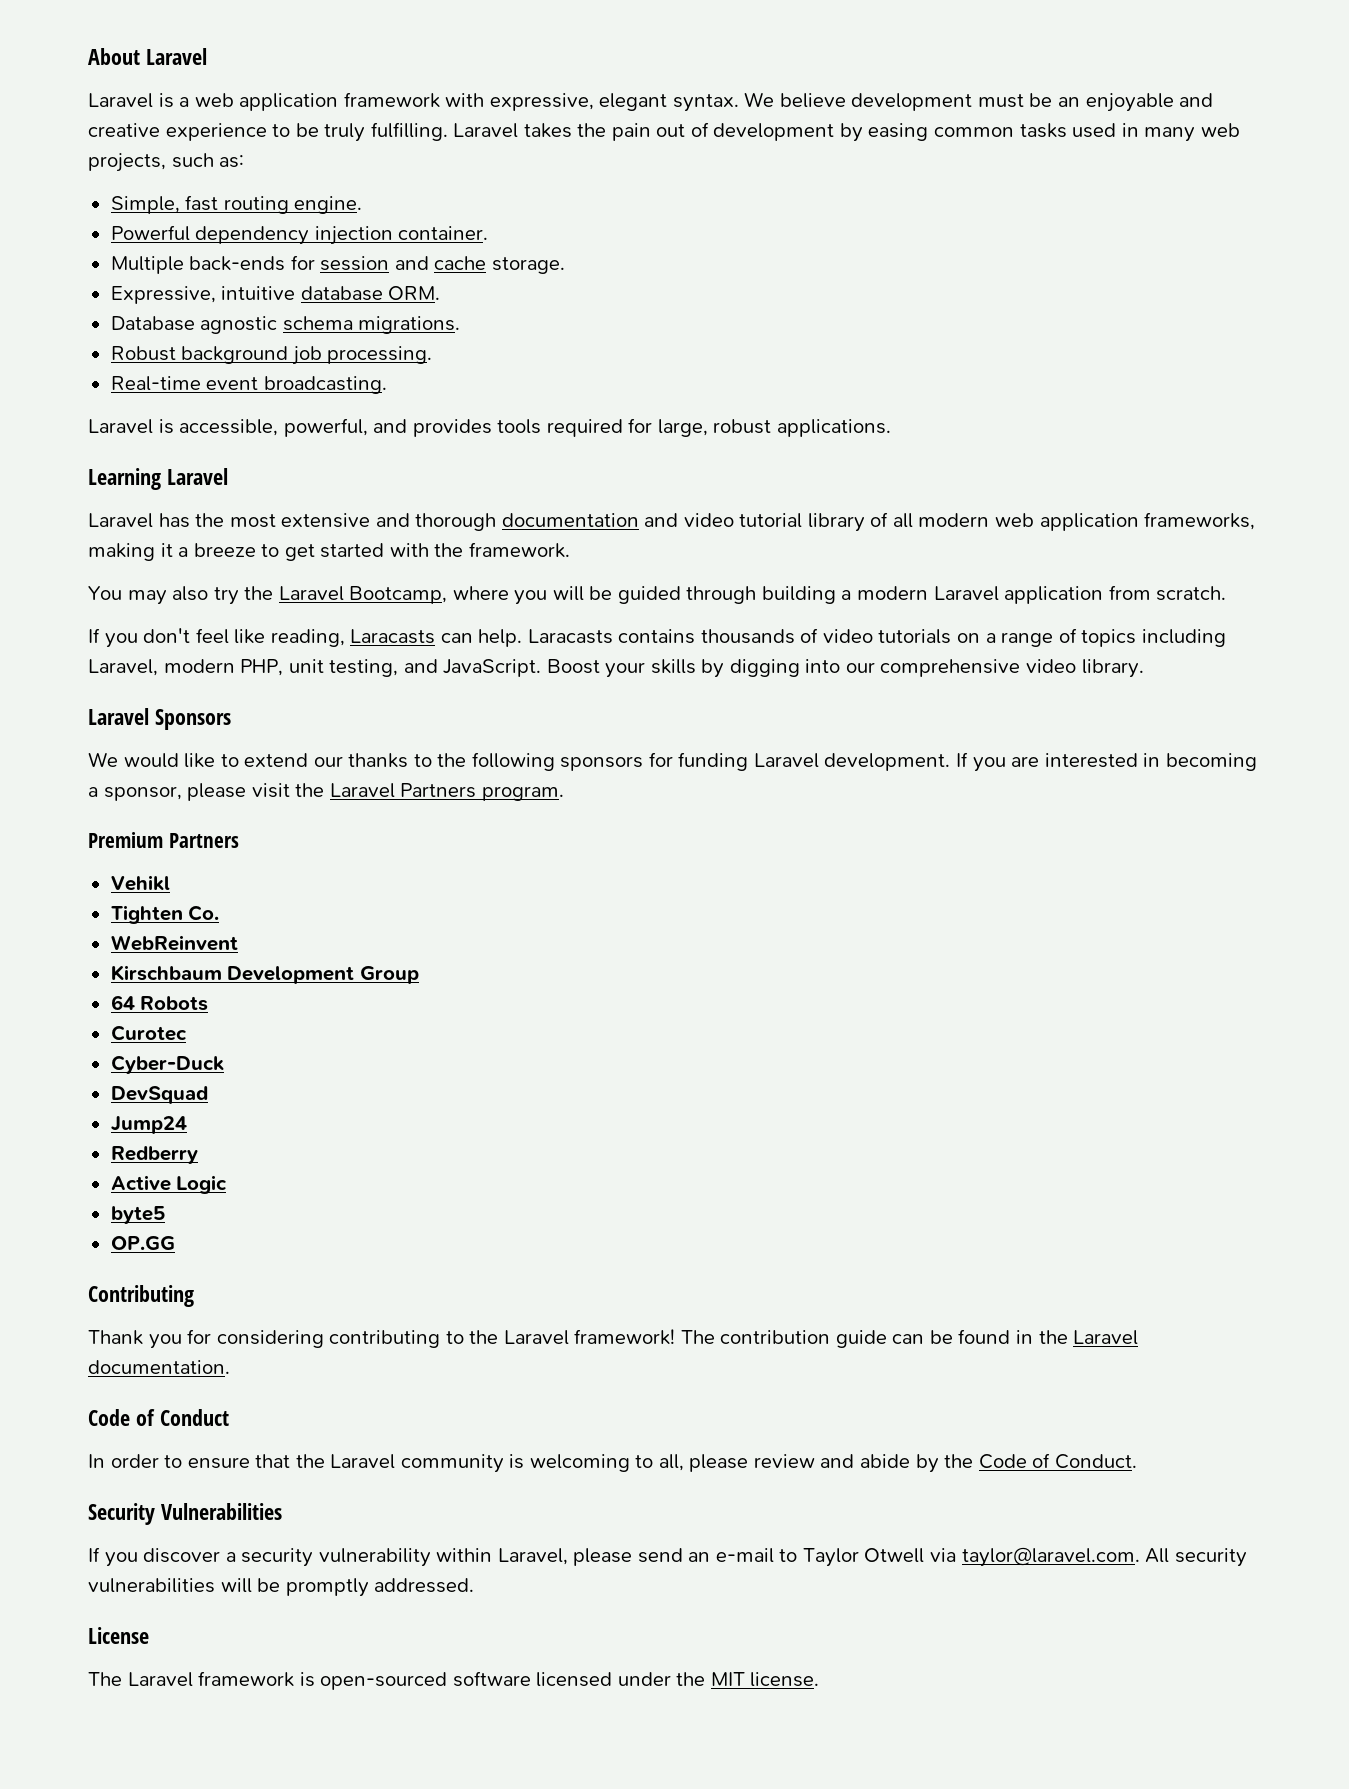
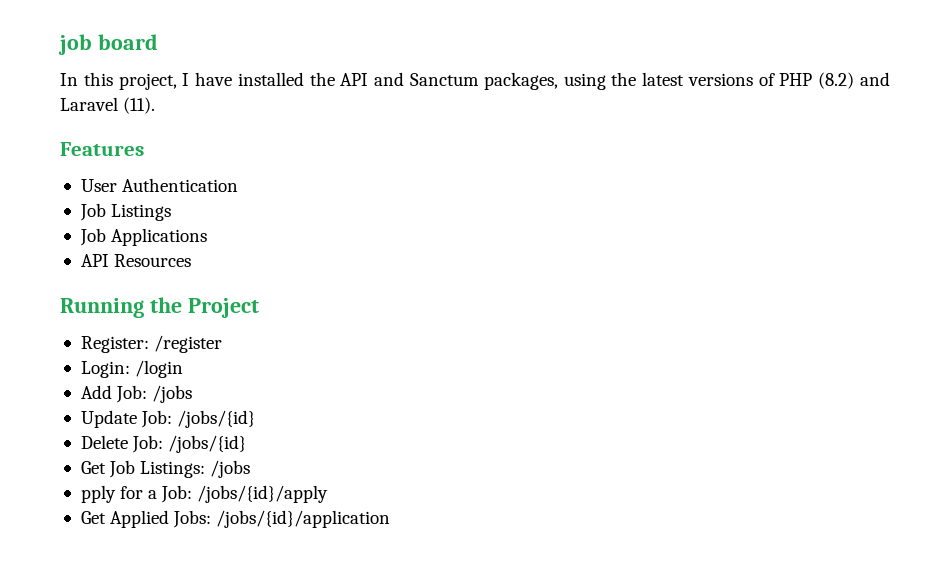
- About Laravel
- Laravel is a web application framework with expressive, elegant syntax. We believe development must be an enjoyable and creative experience to be truly fulfilling. Laravel takes the pain out of development by easing common tasks used in many web projects, such as:
- Simple, fast routing engine.
- Powerful dependency injection container.
- Multiple back-ends for session and cache storage.
- Expressive, intuitive database ORM.
- Database agnostic schema migrations.
- Robust background job processing.
- Real-time event broadcasting.
- Laravel is accessible, powerful, and provides tools required for large, robust applications.
- Learning Laravel
- Laravel has the most extensive and thorough documentation and video tutorial library of all modern web application frameworks, making it a breeze to get started with the framework.
- You may also try the Laravel Bootcamp, where you will be guided through building a modern Laravel application from scratch.
- If you don't feel like reading, Laracasts can help. Laracasts contains thousands of video tutorials on a range of topics including Laravel, modern PHP, unit testing, and JavaScript. Boost your skills by digging into our comprehensive video library.
- Laravel Sponsors
- We would like to extend our thanks to the following sponsors for funding Laravel development. If you are interested in becoming a sponsor, please visit the Laravel Partners program.
- Premium Partners
- Vehikl
- Tighten Co.
- WebReinvent
- Kirschbaum Development Group
- 64 Robots
- Curotec
- Cyber-Duck
- DevSquad
- Jump24
- Redberry
- Active Logic
- byte5
- OP.GG
- Contributing
- Thank you for considering contributing to the Laravel framework! The contribution guide can be found in the Laravel documentation.
- Code of Conduct
- In order to ensure that the Laravel community is welcoming to all, please review and abide by the Code of Conduct.
- Security Vulnerabilities
- If you discover a security vulnerability within Laravel, please send an e-mail to Taylor Otwell via taylor@laravel.com. All security vulnerabilities will be promptly addressed.
- License
- The Laravel framework is open-sourced software licensed under the MIT license.
+ job board
+ In this project, I have installed the API and Sanctum packages, using the latest versions of PHP (8.2) and Laravel (11).
+ Features
+ User Authentication
+ Job Listings
+ Job Applications
+ API Resources
+ Running the Project
+ Register: /register
+ Login: /login
+ Add Job: /jobs
+ Update Job: /jobs/{id}
+ Delete Job: /jobs/{id}
+ Get Job Listings: /jobs
+ pply for a Job: /jobs/{id}/apply
+ Get Applied Jobs: /jobs/{id}/application

